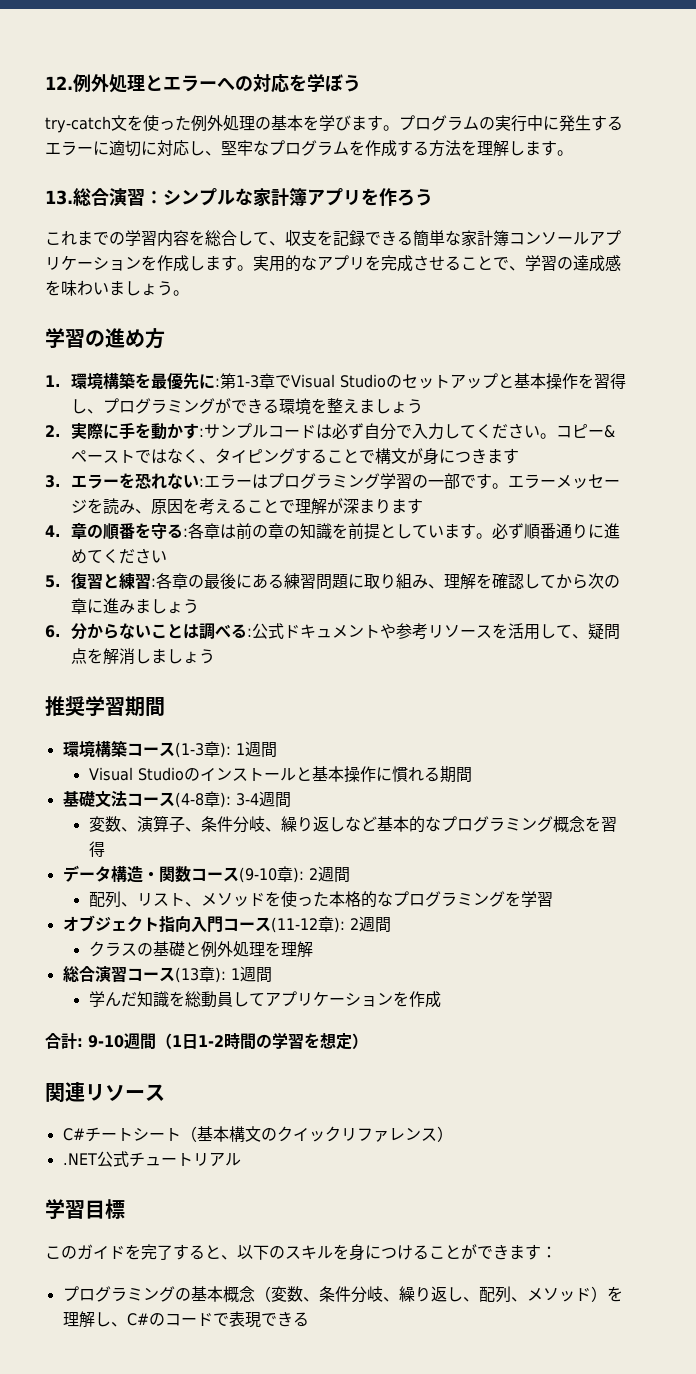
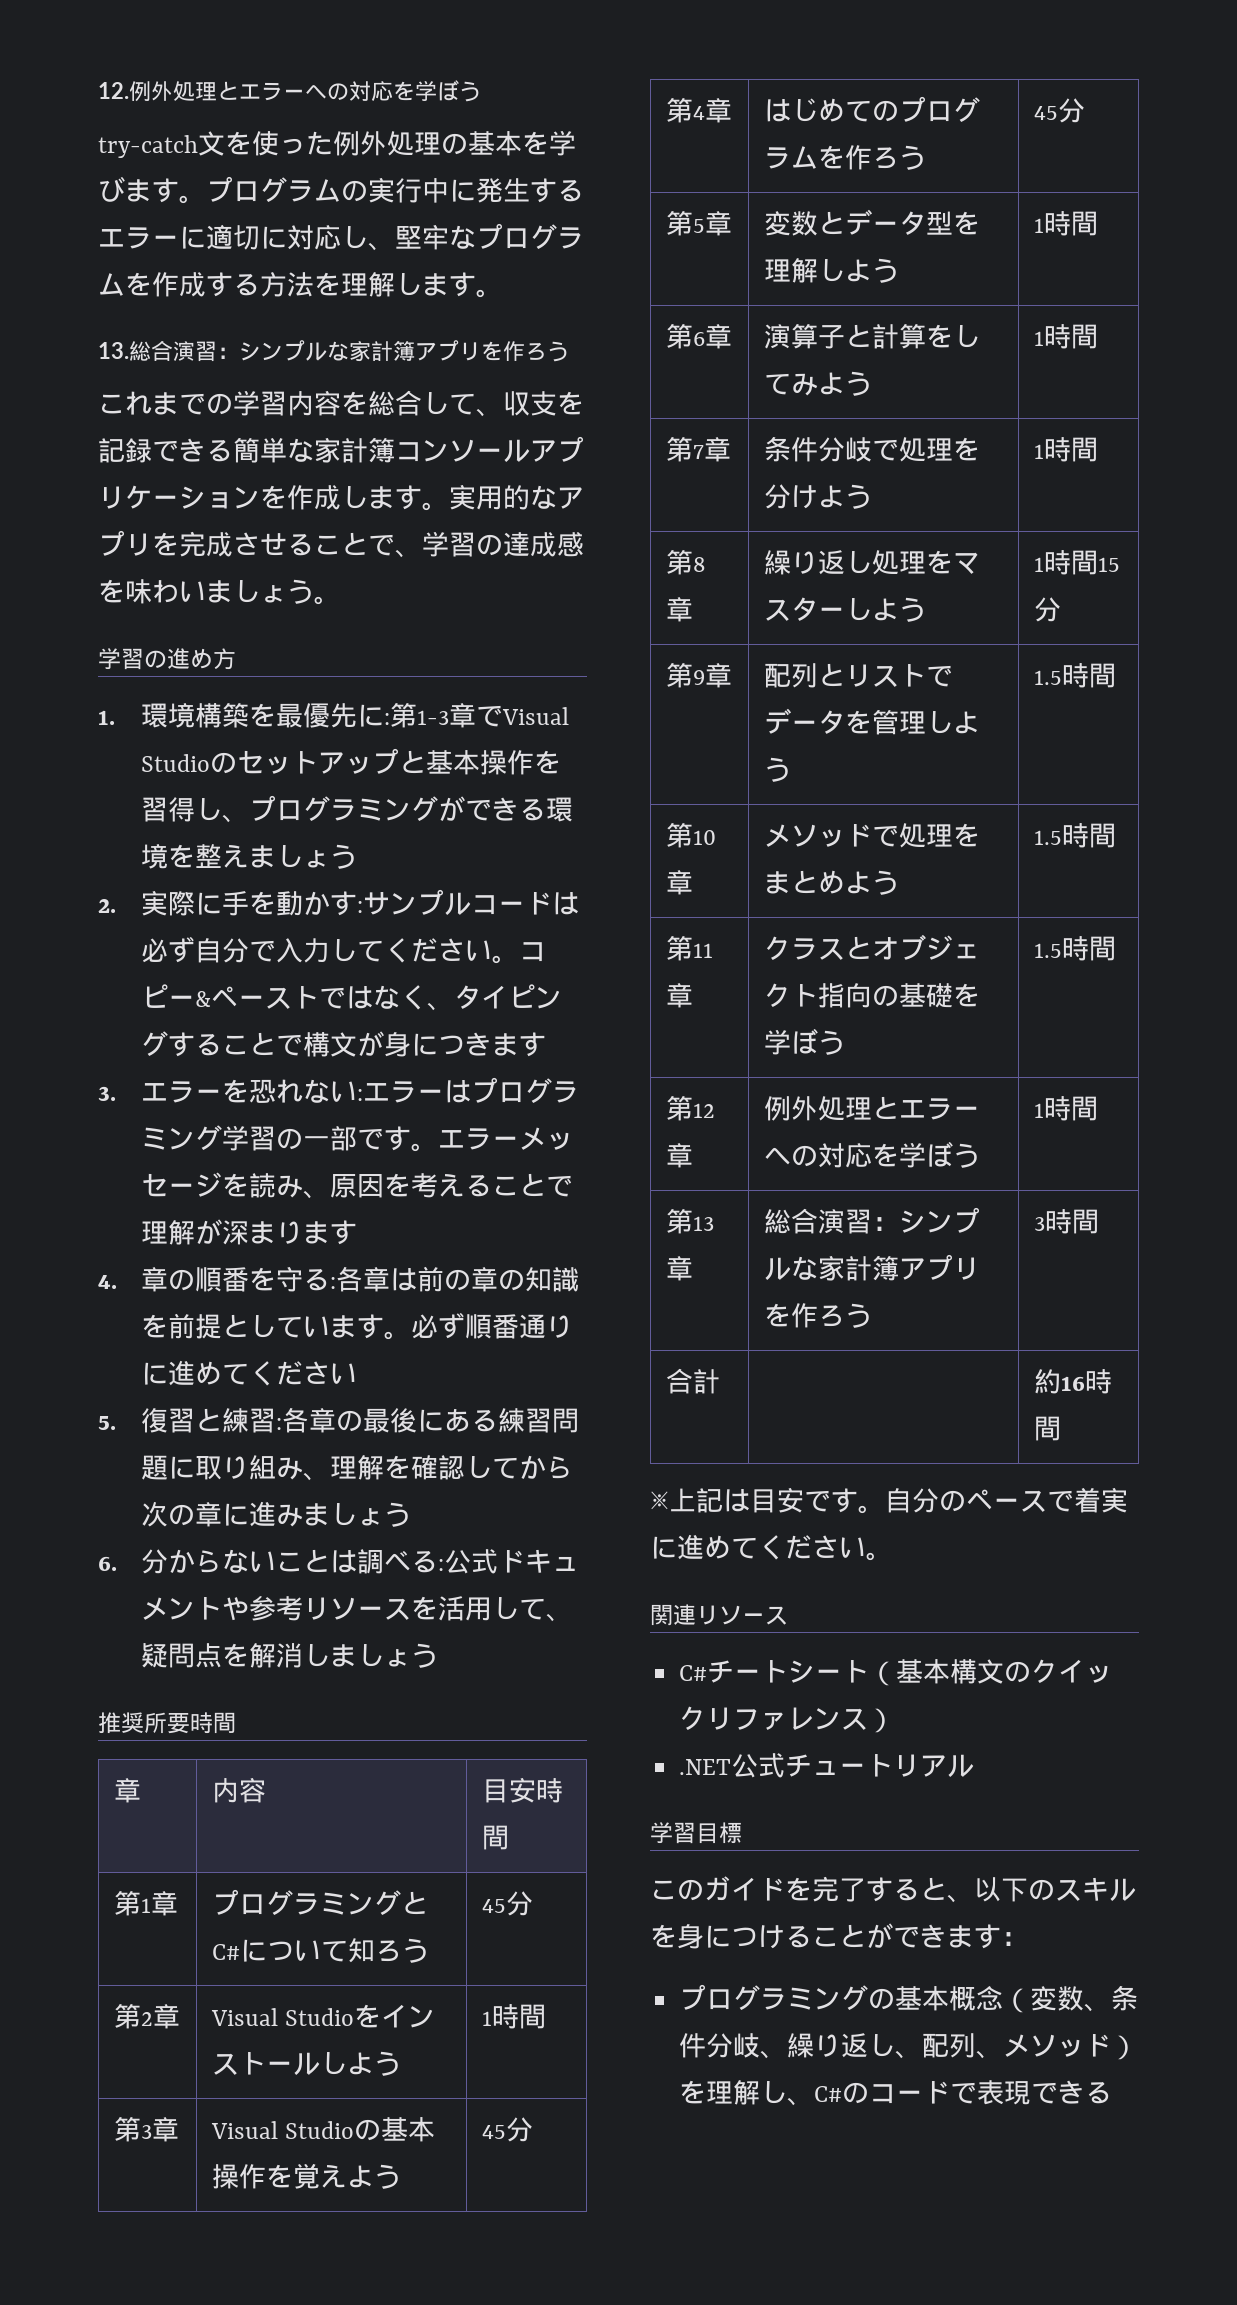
- 推奨学習期間
- 環境構築コース(1-3章): 1週間
- Visual Studioのインストールと基本操作に慣れる期間
- 基礎文法コース(4-8章): 3-4週間
- 変数、演算子、条件分岐、繰り返しなど基本的なプログラミング概念を習得
- データ構造・関数コース(9-10章): 2週間
- 配列、リスト、メソッドを使った本格的なプログラミングを学習
- オブジェクト指向入門コース(11-12章): 2週間
- クラスの基礎と例外処理を理解
- 総合演習コース(13章): 1週間
- 学んだ知識を総動員してアプリケーションを作成
- 合計: 9-10週間（1日1-2時間の学習を想定）
+ 推奨所要時間
+ 章 | 内容 | 目安時間
+ 第1章 | プログラミングとC#について知ろう | 45分
+ 第2章 | Visual Studioをインストールしよう | 1時間
+ 第3章 | Visual Studioの基本操作を覚えよう | 45分
+ 第4章 | はじめてのプログラムを作ろう | 45分
+ 第5章 | 変数とデータ型を理解しよう | 1時間
+ 第6章 | 演算子と計算をしてみよう | 1時間
+ 第7章 | 条件分岐で処理を分けよう | 1時間
+ 第8章 | 繰り返し処理をマスターしよう | 1時間15分
+ 第9章 | 配列とリストでデータを管理しよう | 1.5時間
+ 第10章 | メソッドで処理をまとめよう | 1.5時間
+ 第11章 | クラスとオブジェクト指向の基礎を学ぼう | 1.5時間
+ 第12章 | 例外処理とエラーへの対応を学ぼう | 1時間
+ 第13章 | 総合演習：シンプルな家計簿アプリを作ろう | 3時間
+ 合計 | | 約16時間
+ ※上記は目安です。自分のペースで着実に進めてください。

